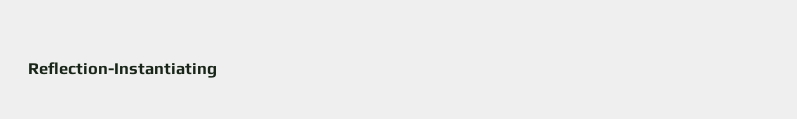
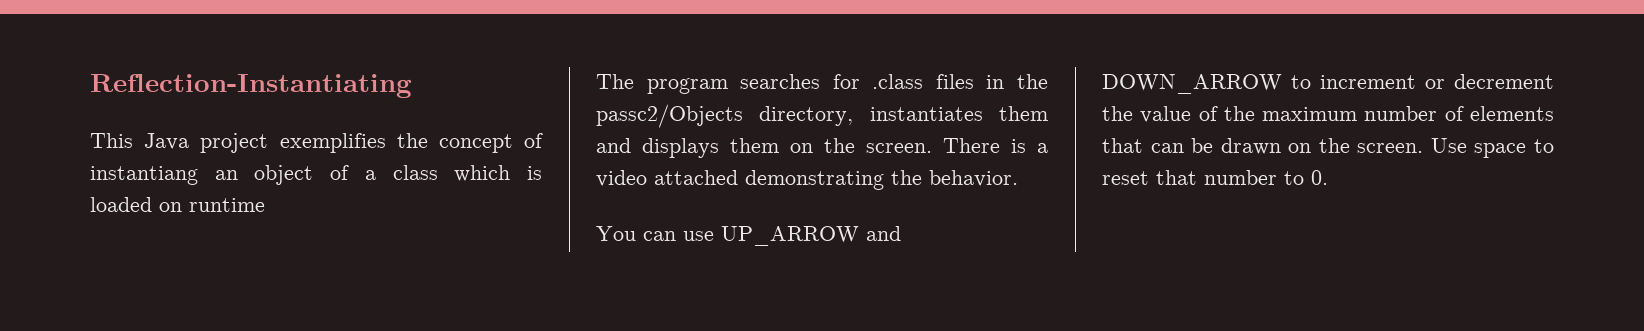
+ This Java project exemplifies the concept of instantiang an object of a class which is loaded on runtime
+ The program searches for .class files in the passc2/Objects directory, instantiates them and displays them on the screen. There is a video attached demonstrating the behavior.
+ You can use UP_ARROW and DOWN_ARROW to increment or decrement the value of the maximum number of elements that can be drawn on the screen. Use space to reset that number to 0.

